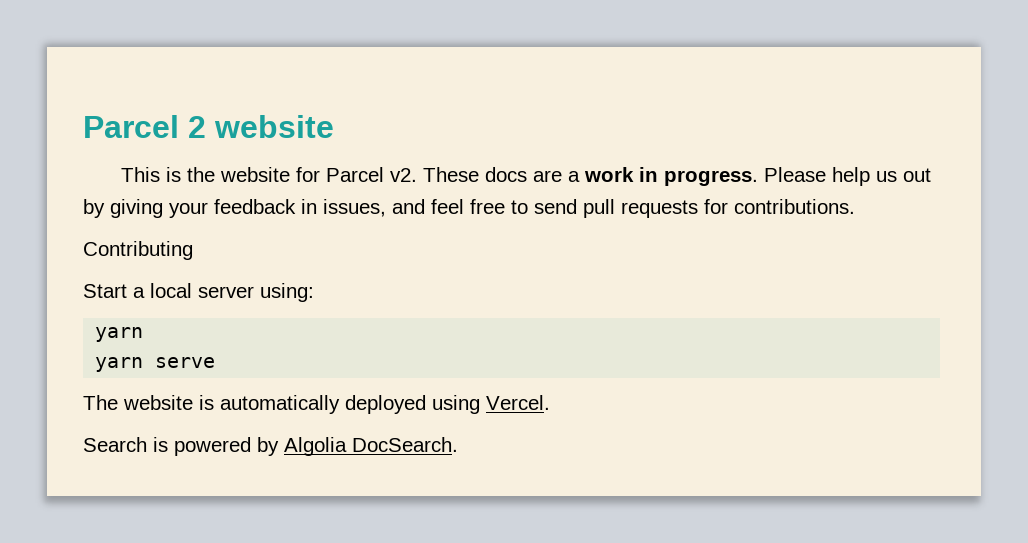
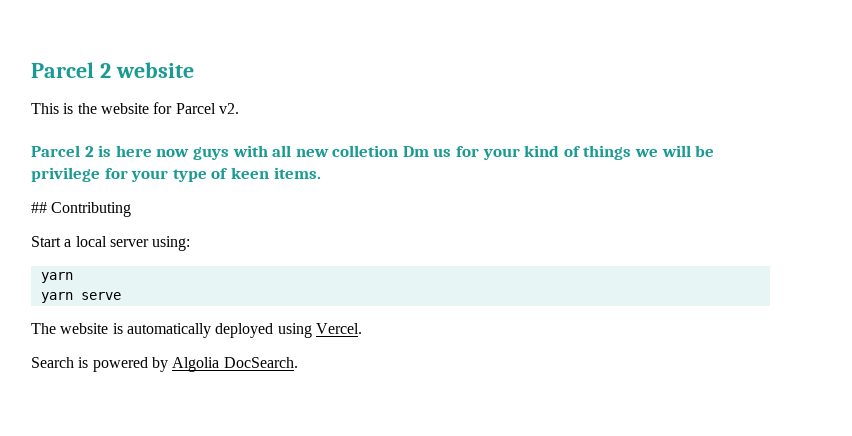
- This is the website for Parcel v2. These docs are a work in progress. Please help us out by giving your feedback in issues, and feel free to send pull requests for contributions.
- Contributing
+ This is the website for Parcel v2.
+ Parcel 2 is here now guys with all new colletion Dm us for your kind of things we will be privilege for your type of keen items.
+ ## Contributing

